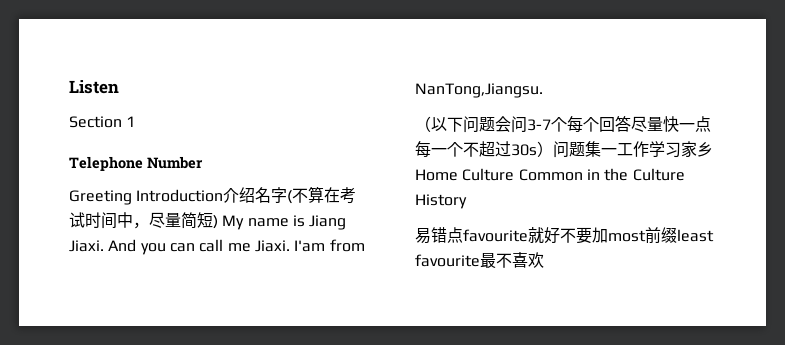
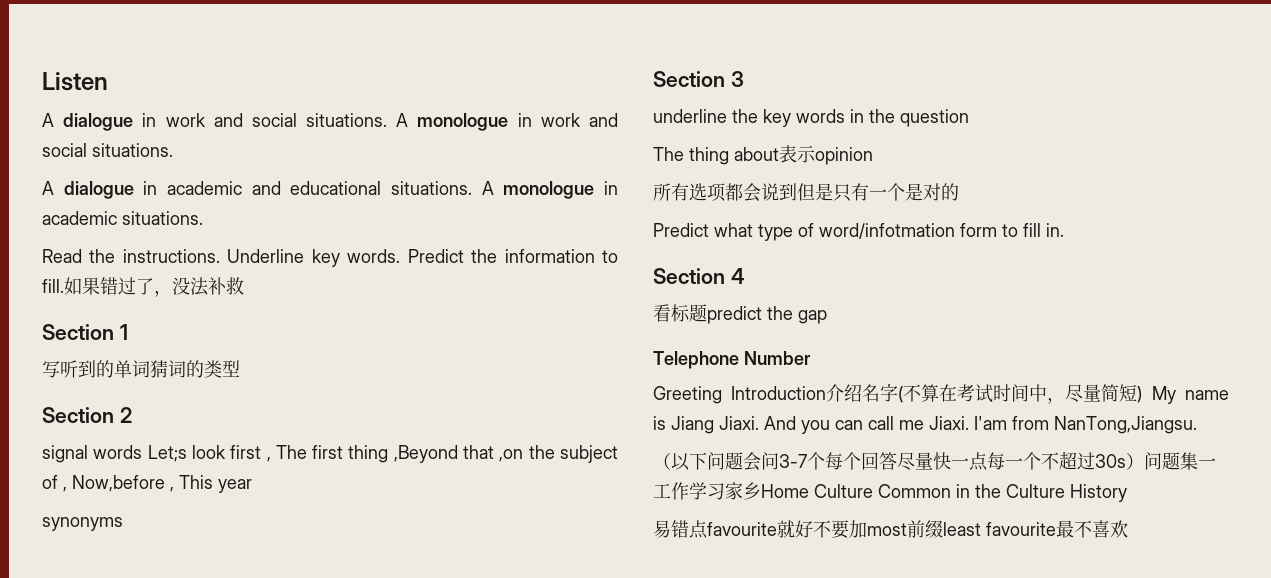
+ A dialogue in work and social situations. A monologue in work and social situations.
+ A dialogue in academic and educational situations. A monologue in academic situations.
+ Read the instructions. Underline key words. Predict the information to fill.如果错过了，没法补救
  Section 1
+ 写听到的单词猜词的类型
+ Section 2
+ signal words Let;s look first , The first thing ,Beyond that ,on the subject of , Now,before , This year
+ synonyms
+ Section 3
+ underline the key words in the question
+ The thing about表示opinion
+ 所有选项都会说到但是只有一个是对的
+ Predict what type of word/infotmation form to fill in.
+ Section 4
+ 看标题predict the gap

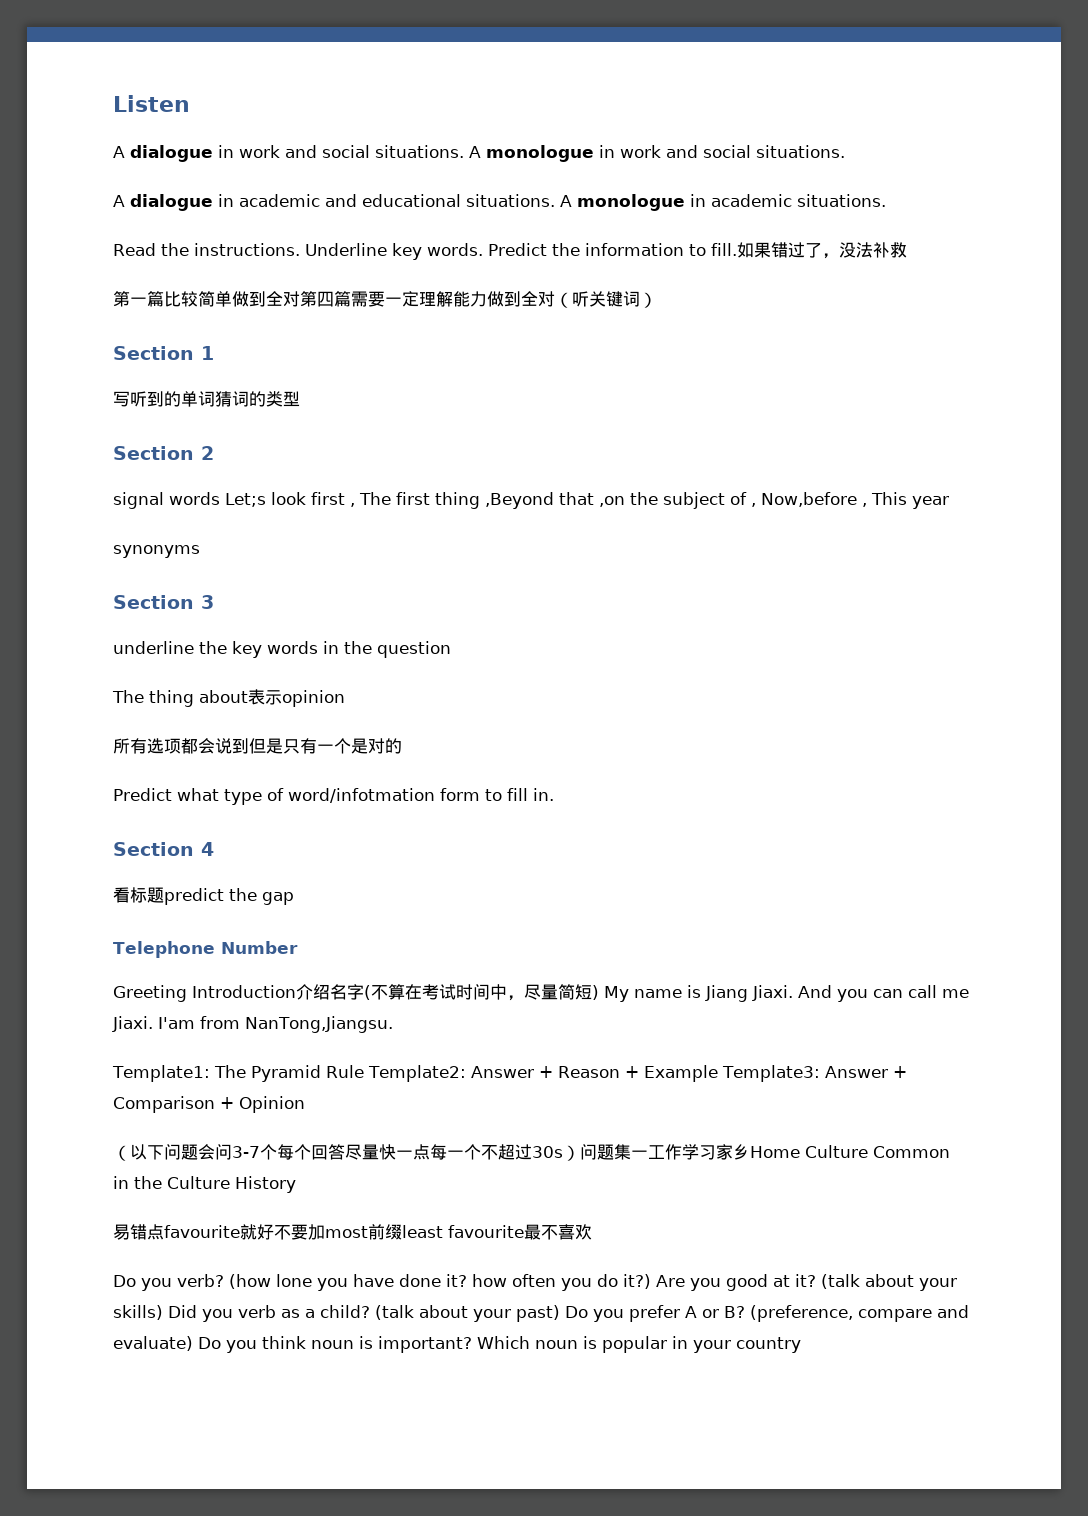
+ 第一篇比较简单做到全对第四篇需要一定理解能力做到全对（听关键词）
+ Template1: The Pyramid Rule Template2: Answer + Reason + Example Template3: Answer + Comparison + Opinion
+ Do you verb? (how lone you have done it? how often you do it?) Are you good at it? (talk about your skills) Did you verb as a child? (talk about your past) Do you prefer A or B? (preference, compare and evaluate) Do you think noun is important? Which noun is popular in your country

